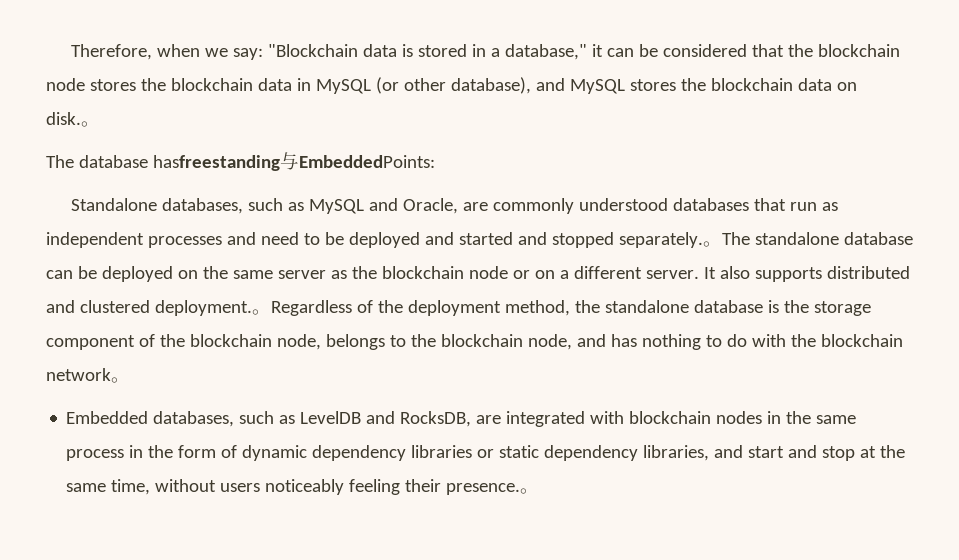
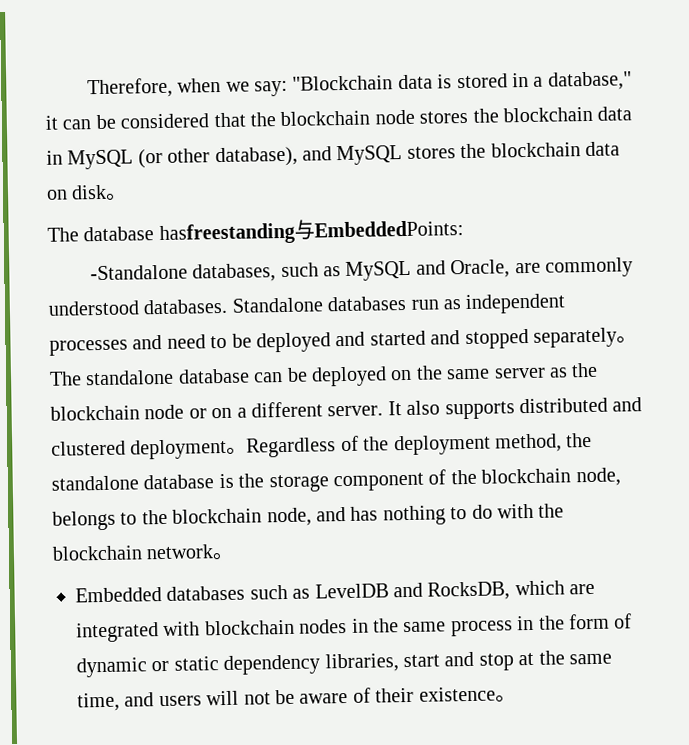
- Therefore, when we say: "Blockchain data is stored in a database," it can be considered that the blockchain node stores the blockchain data in MySQL (or other database), and MySQL stores the blockchain data on disk.。
+ Therefore, when we say: "Blockchain data is stored in a database," it can be considered that the blockchain node stores the blockchain data in MySQL (or other database), and MySQL stores the blockchain data on disk。
- Standalone databases, such as MySQL and Oracle, are commonly understood databases that run as independent processes and need to be deployed and started and stopped separately.。
+ -Standalone databases, such as MySQL and Oracle, are commonly understood databases. Standalone databases run as independent processes and need to be deployed and started and stopped separately。
- It also supports distributed and clustered deployment.。
+ It also supports distributed and clustered deployment。
- Embedded databases, such as LevelDB and RocksDB, are integrated with blockchain nodes in the same process in the form of dynamic dependency libraries or static dependency libraries, and start and stop at the same time, without users noticeably feeling their presence.。
+ Embedded databases such as LevelDB and RocksDB, which are integrated with blockchain nodes in the same process in the form of dynamic or static dependency libraries, start and stop at the same time, and users will not be aware of their existence。

